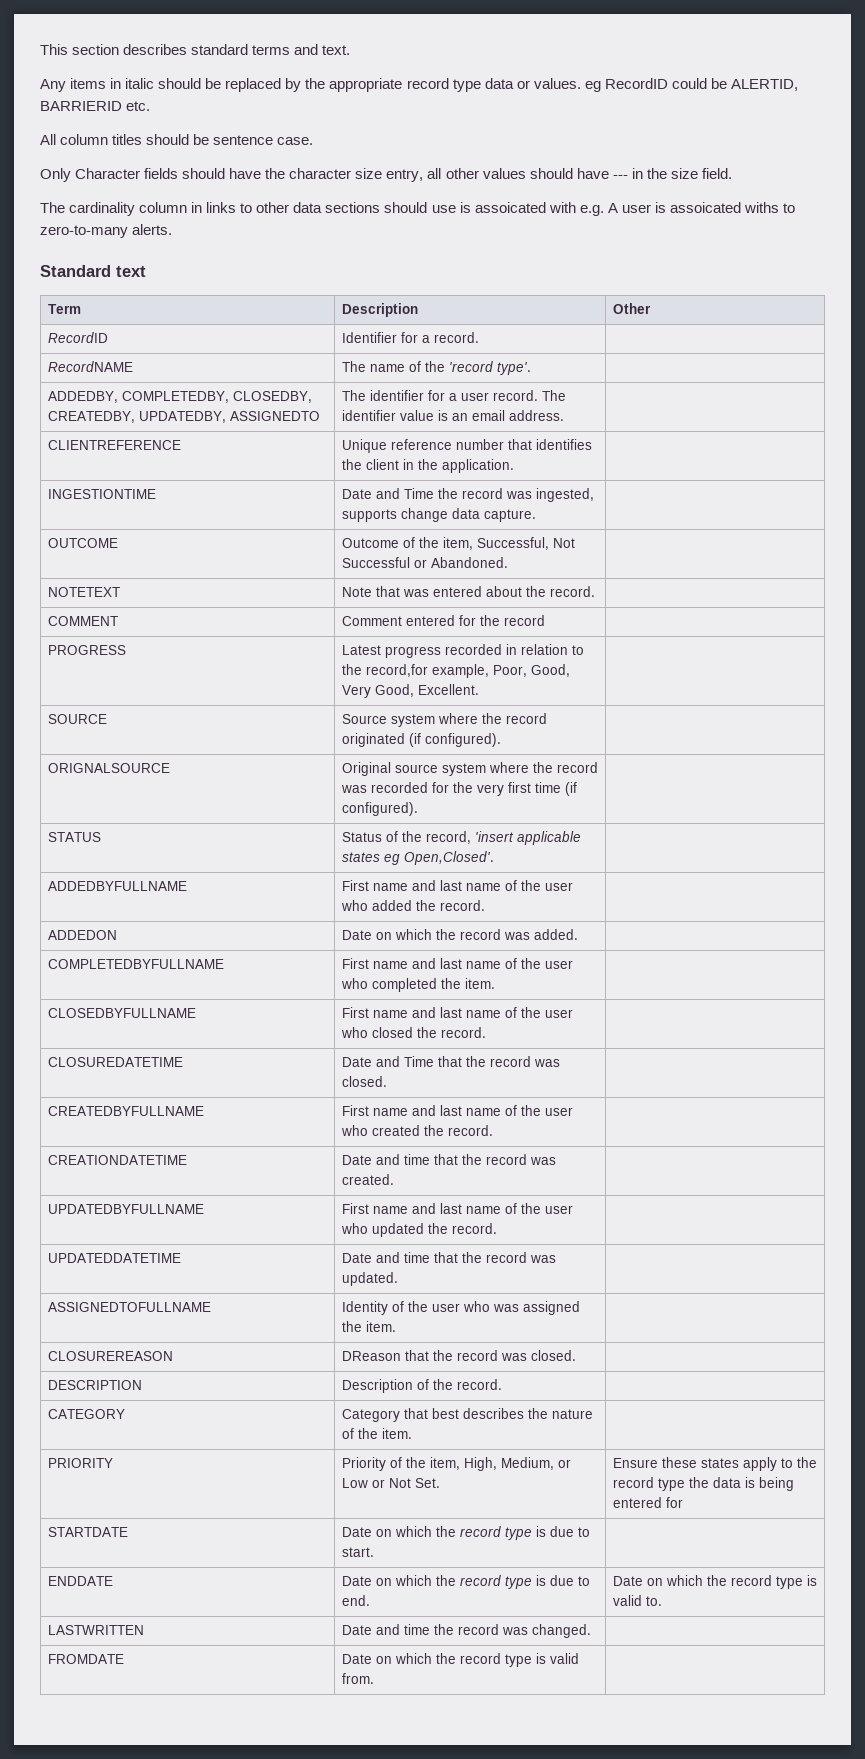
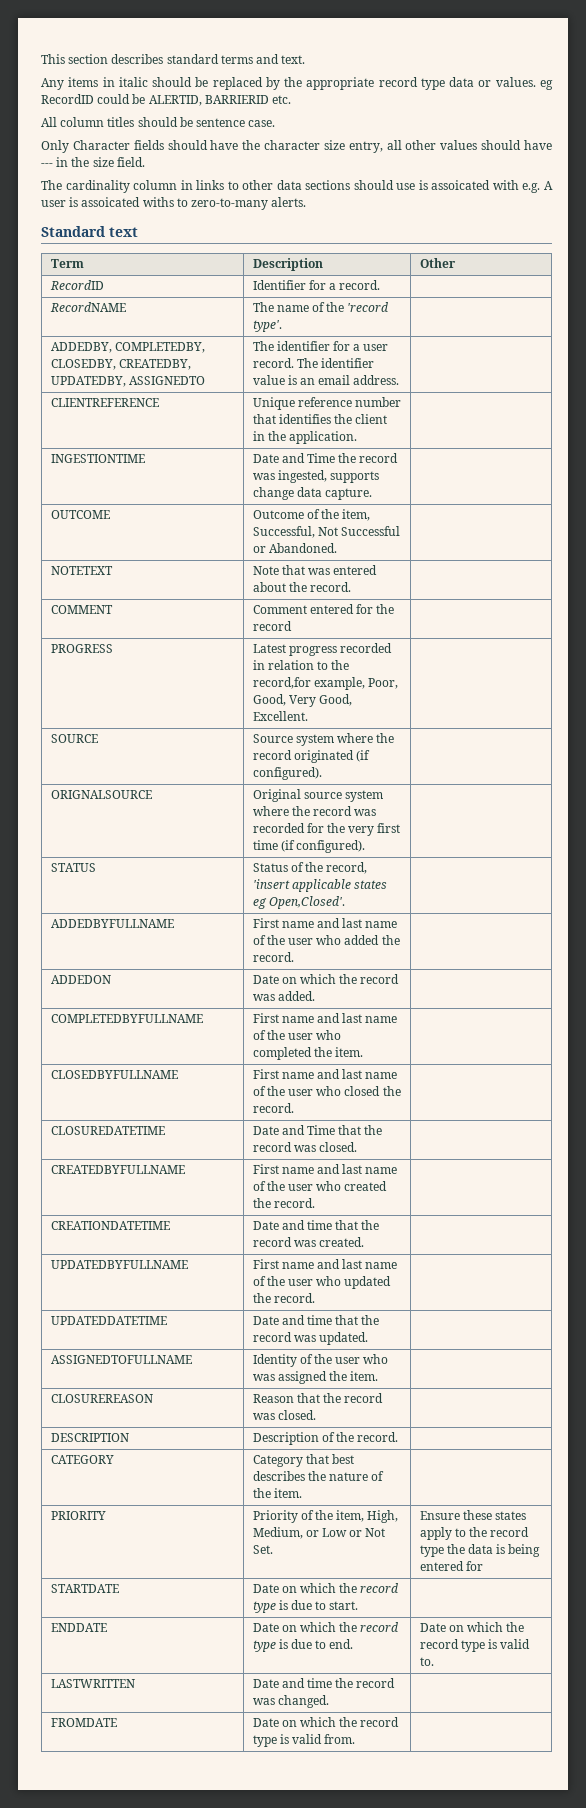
- CLOSUREREASON | DReason that the record was closed. |
+ CLOSUREREASON | Reason that the record was closed. |

